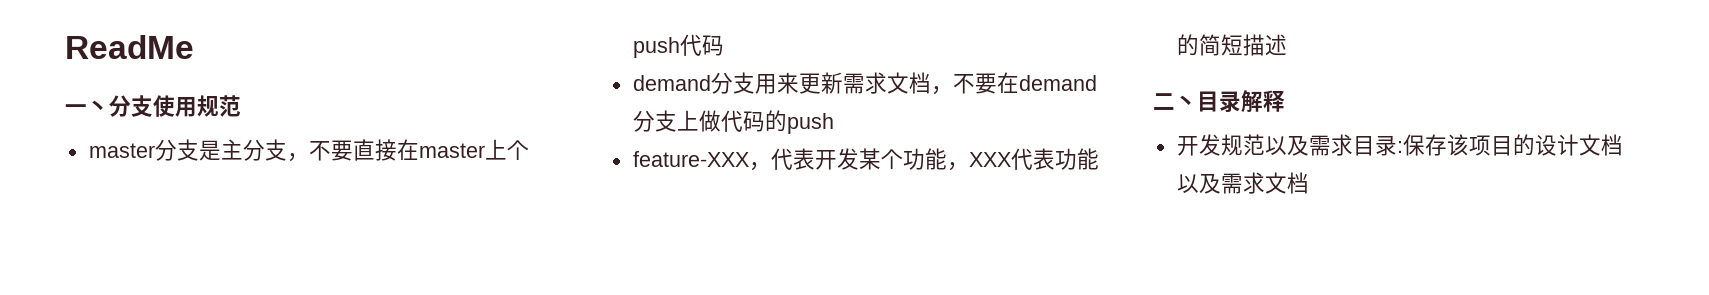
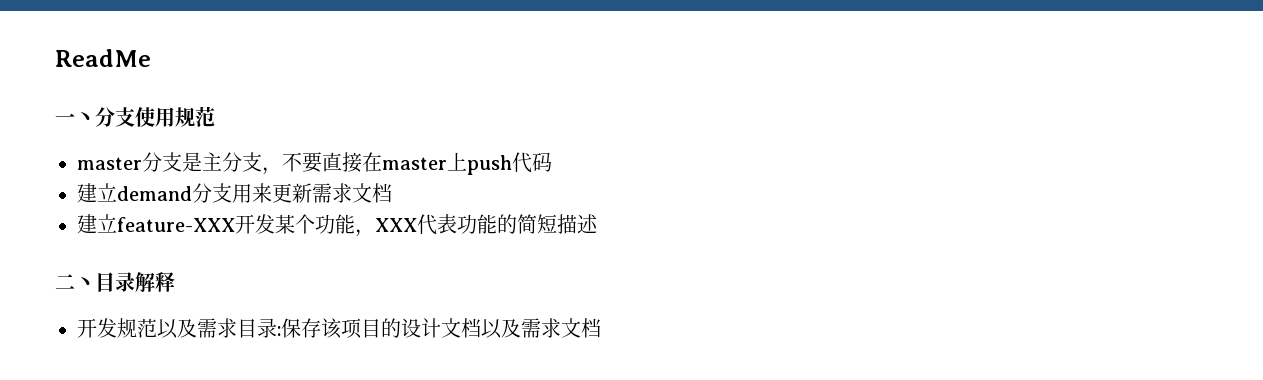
- master分支是主分支，不要直接在master上个push代码
+ master分支是主分支，不要直接在master上push代码
- demand分支用来更新需求文档，不要在demand分支上做代码的push
- feature-XXX，代表开发某个功能，XXX代表功能的简短描述
+ 建立demand分支用来更新需求文档
+ 建立feature-XXX开发某个功能，XXX代表功能的简短描述

